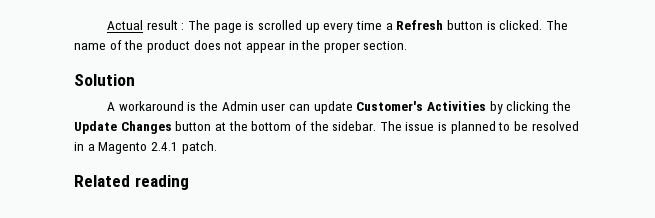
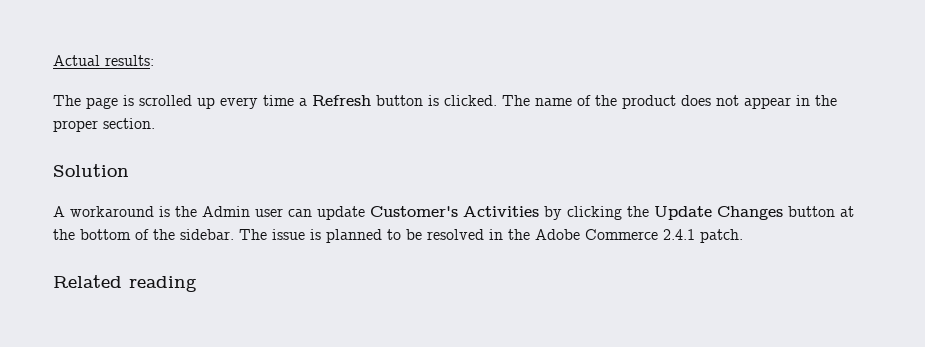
- Actual result : The page is scrolled up every time a Refresh button is clicked.
+ Actual results:
+ The page is scrolled up every time a Refresh button is clicked.
- The issue is planned to be resolved in a Magento 2.4.1 patch.
+ The issue is planned to be resolved in the Adobe Commerce 2.4.1 patch.

